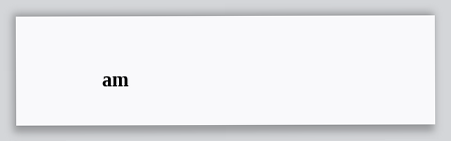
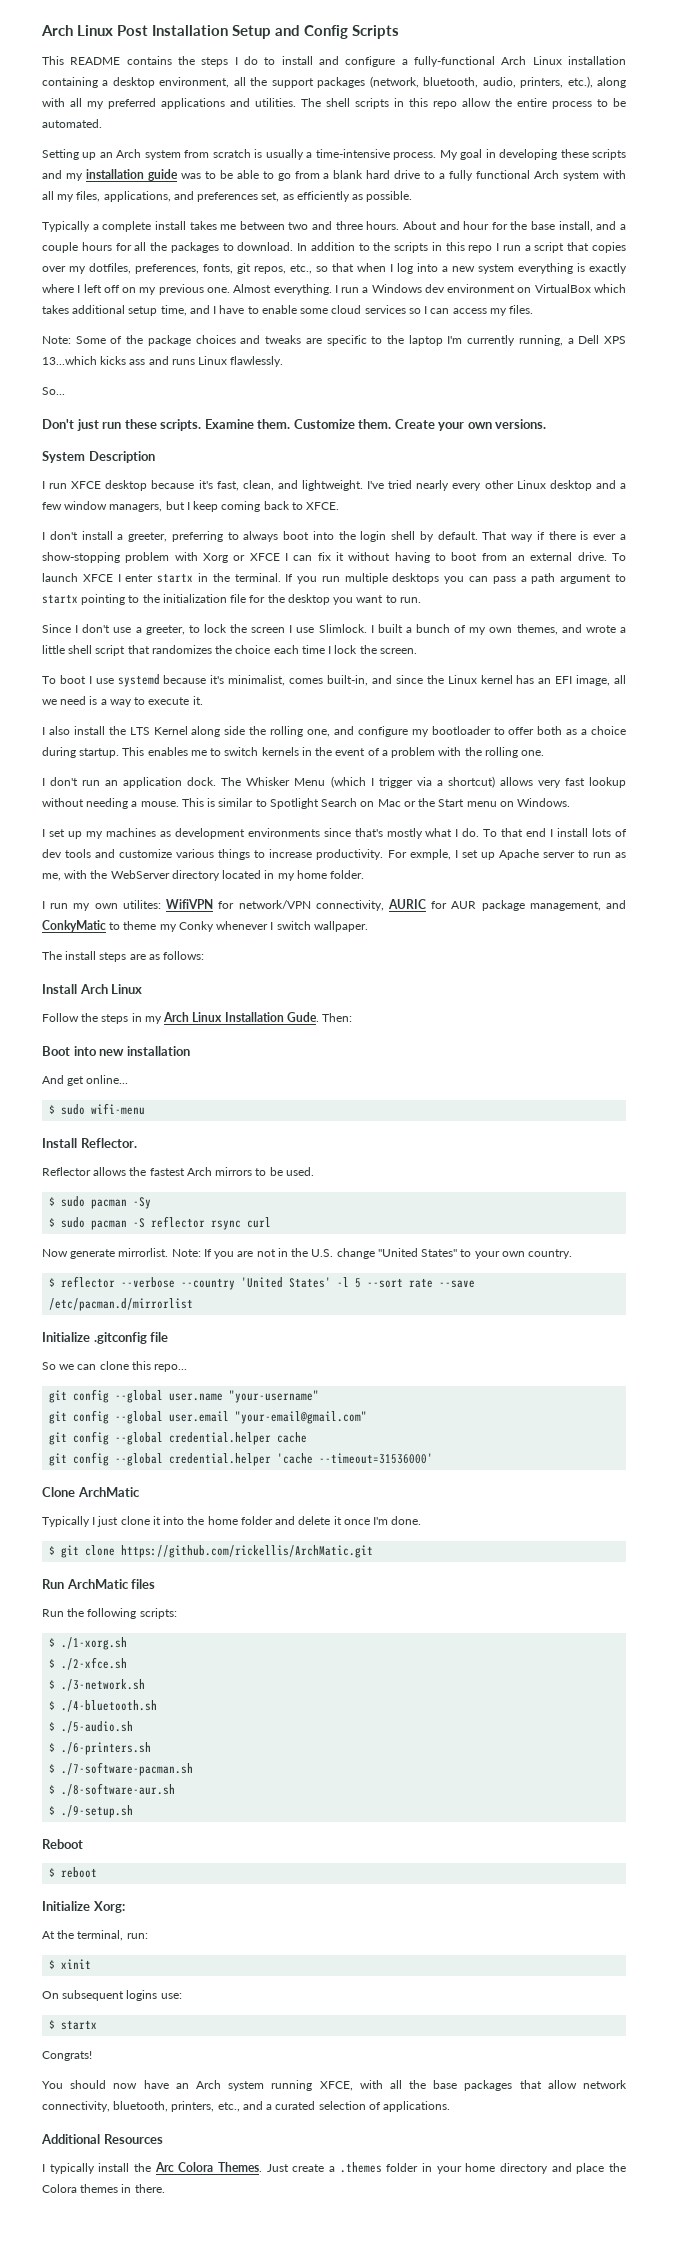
- am
+ Arch Linux Post Installation Setup and Config Scripts
+ This README contains the steps I do to install and configure a fully-functional Arch Linux installation containing a desktop environment, all the support packages (network, bluetooth, audio, printers, etc.), along with all my preferred applications and utilities. The shell scripts in this repo allow the entire process to be automated.
+ Setting up an Arch system from scratch is usually a time-intensive process. My goal in developing these scripts and my installation guide was to be able to go from a blank hard drive to a fully functional Arch system with all my files, applications, and preferences set, as efficiently as possible.
+ Typically a complete install takes me between two and three hours. About and hour for the base install, and a couple hours for all the packages to download. In addition to the scripts in this repo I run a script that copies over my dotfiles, preferences, fonts, git repos, etc., so that when I log into a new system everything is exactly where I left off on my previous one. Almost everything. I run a Windows dev environment on VirtualBox which takes additional setup time, and I have to enable some cloud services so I can access my files.
+ Note: Some of the package choices and tweaks are specific to the laptop I'm currently running, a Dell XPS 13...which kicks ass and runs Linux flawlessly.
+ So...
+ Don't just run these scripts. Examine them. Customize them. Create your own versions.
+ System Description
+ I run XFCE desktop because it's fast, clean, and lightweight. I've tried nearly every other Linux desktop and a few window managers, but I keep coming back to XFCE.
+ I don't install a greeter, preferring to always boot into the login shell by default. That way if there is ever a show-stopping problem with Xorg or XFCE I can fix it without having to boot from an external drive. To launch XFCE I enter startx in the terminal. If you run multiple desktops you can pass a path argument to startx pointing to the initialization file for the desktop you want to run.
+ Since I don't use a greeter, to lock the screen I use Slimlock. I built a bunch of my own themes, and wrote a little shell script that randomizes the choice each time I lock the screen.
+ To boot I use systemd because it's minimalist, comes built-in, and since the Linux kernel has an EFI image, all we need is a way to execute it.
+ I also install the LTS Kernel along side the rolling one, and configure my bootloader to offer both as a choice during startup. This enables me to switch kernels in the event of a problem with the rolling one.
+ I don't run an application dock. The Whisker Menu (which I trigger via a shortcut) allows very fast lookup without needing a mouse. This is similar to Spotlight Search on Mac or the Start menu on Windows.
+ I set up my machines as development environments since that's mostly what I do. To that end I install lots of dev tools and customize various things to increase productivity. For exmple, I set up Apache server to run as me, with the WebServer directory located in my home folder.
+ I run my own utilites: WifiVPN for network/VPN connectivity, AURIC for AUR package management, and ConkyMatic to theme my Conky whenever I switch wallpaper.
+ The install steps are as follows:
+ Install Arch Linux
+ Follow the steps in my Arch Linux Installation Gude. Then:
+ Boot into new installation
+ And get online...
+ $ sudo wifi-menu
+ Install Reflector.
+ Reflector allows the fastest Arch mirrors to be used.
+ $ sudo pacman -Sy
+ $ sudo pacman -S reflector rsync curl
+ Now generate mirrorlist. Note: If you are not in the U.S. change "United States" to your own country.
+ $ reflector --verbose --country 'United States' -l 5 --sort rate --save /etc/pacman.d/mirrorlist
+ Initialize .gitconfig file
+ So we can clone this repo...
+ git config --global user.name "your-username"
+ git config --global user.email "your-email@gmail.com"
+ git config --global credential.helper cache
+ git config --global credential.helper 'cache --timeout=31536000'
+ Clone ArchMatic
+ Typically I just clone it into the home folder and delete it once I'm done.
+ $ git clone https://github.com/rickellis/ArchMatic.git
+ Run ArchMatic files
+ Run the following scripts:
+ $ ./1-xorg.sh
+ $ ./2-xfce.sh
+ $ ./3-network.sh
+ $ ./4-bluetooth.sh
+ $ ./5-audio.sh
+ $ ./6-printers.sh
+ $ ./7-software-pacman.sh
+ $ ./8-software-aur.sh
+ $ ./9-setup.sh
+ Reboot
+ $ reboot
+ Initialize Xorg:
+ At the terminal, run:
+ $ xinit
+ On subsequent logins use:
+ $ startx
+ Congrats!
+ You should now have an Arch system running XFCE, with all the base packages that allow network connectivity, bluetooth, printers, etc., and a curated selection of applications.
+ Additional Resources
+ I typically install the Arc Colora Themes. Just create a .themes folder in your home directory and place the Colora themes in there.

